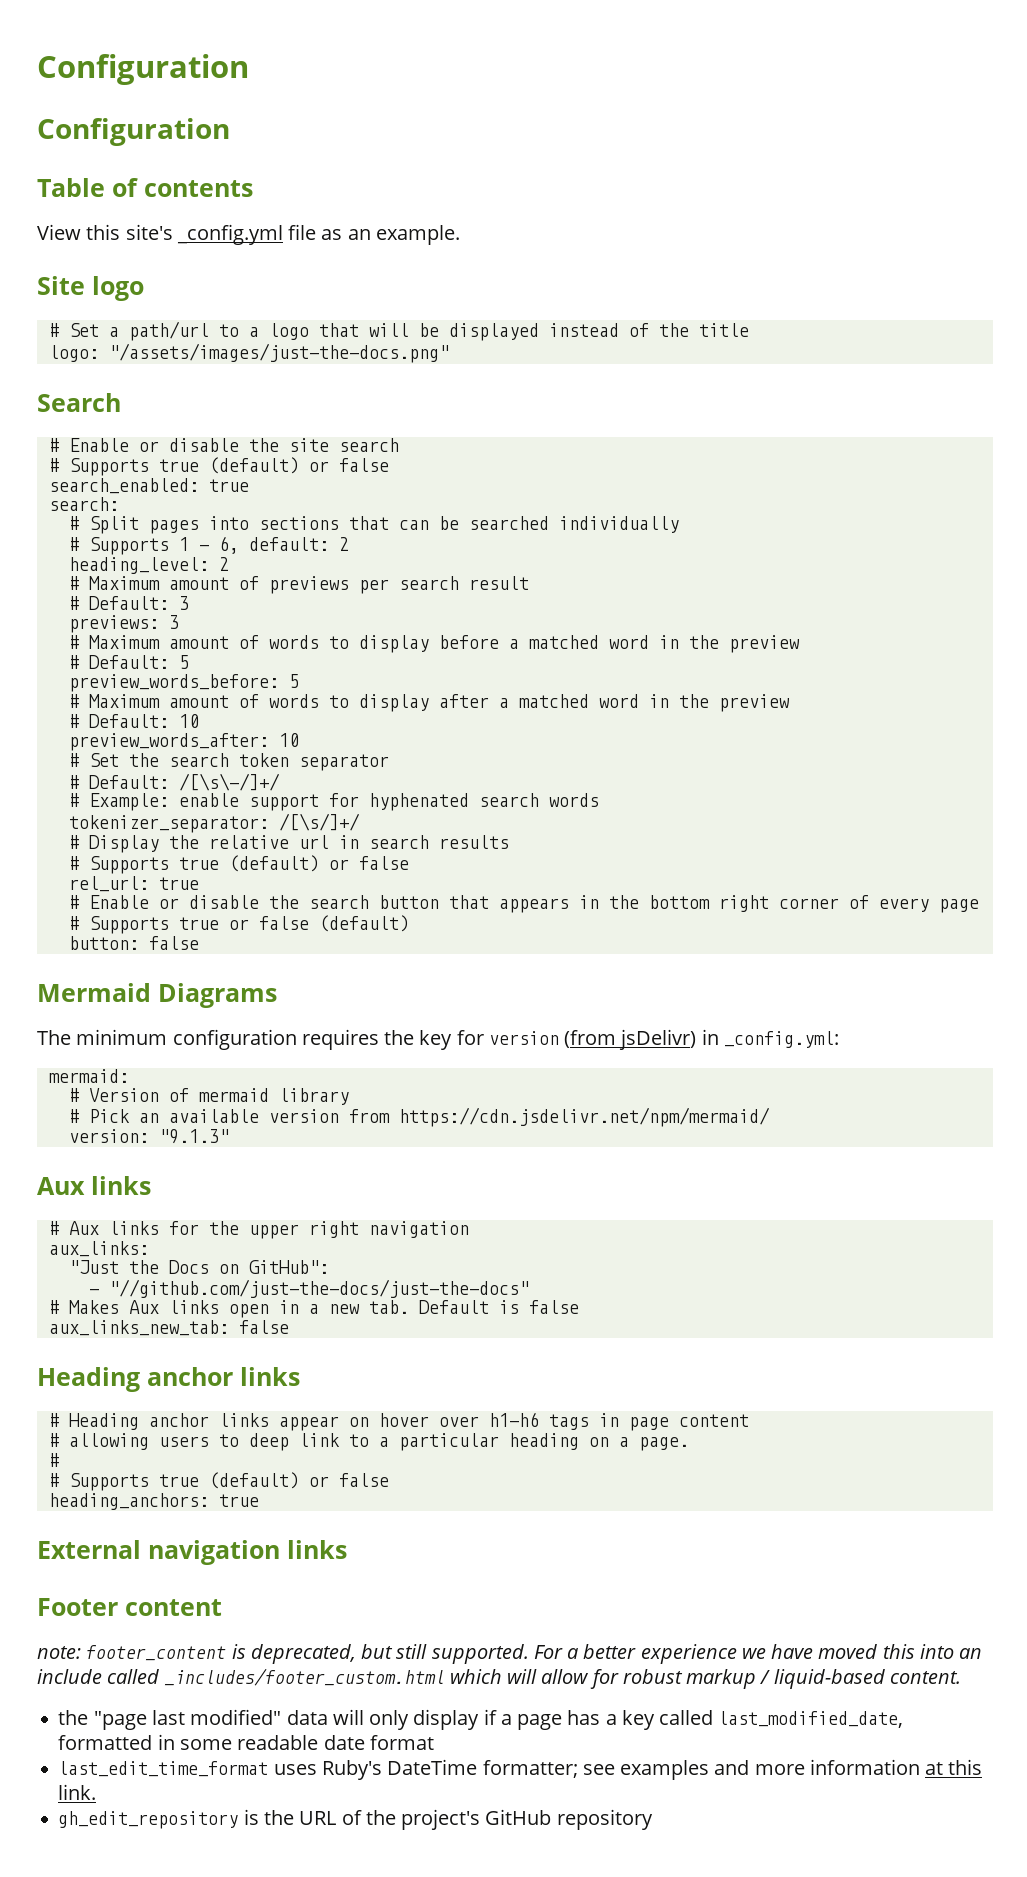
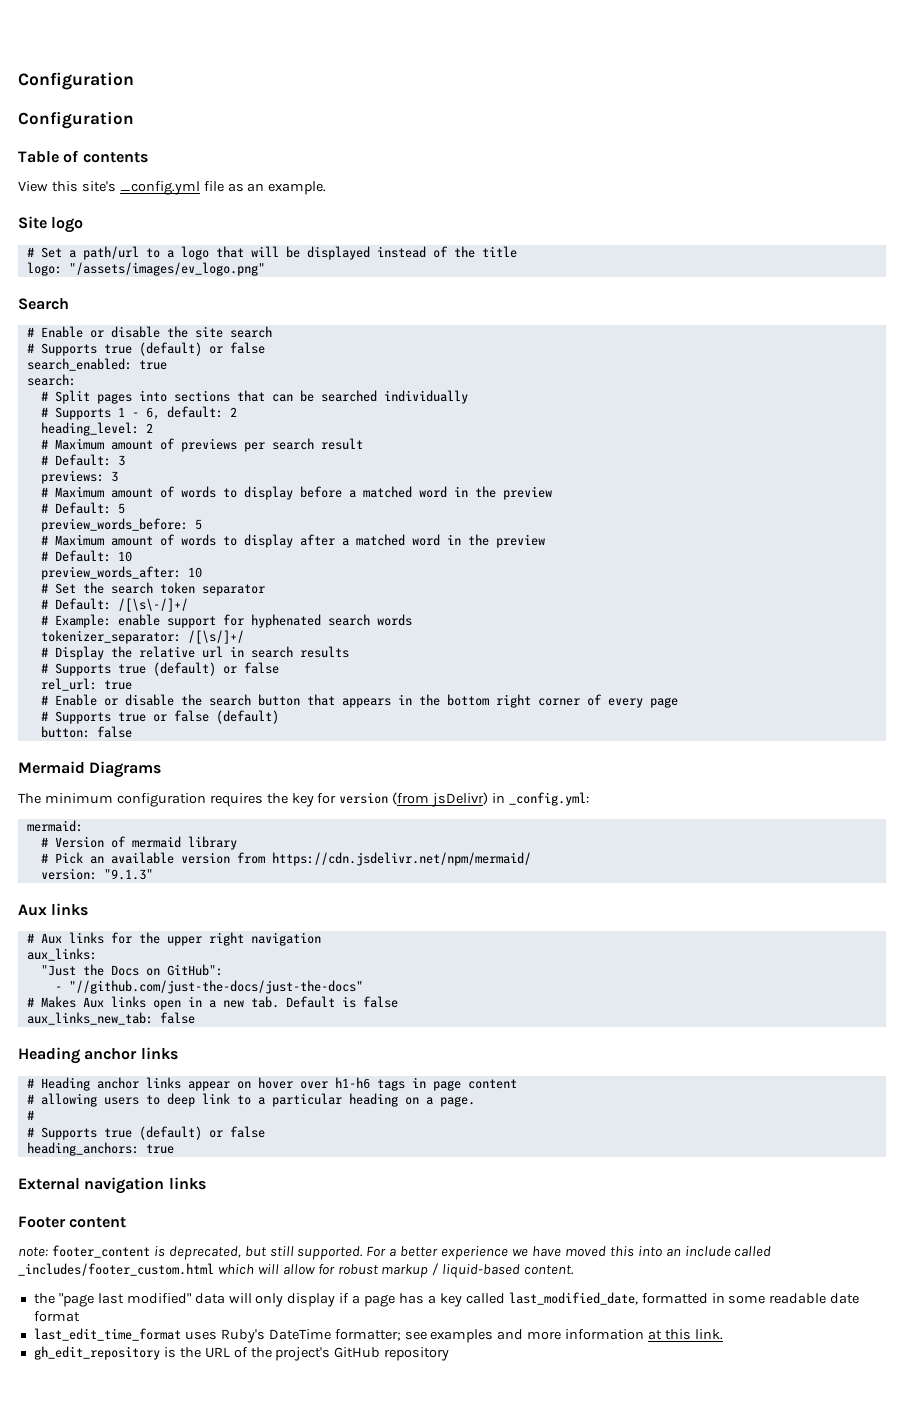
- logo: "/assets/images/just-the-docs.png"
+ logo: "/assets/images/ev_logo.png"

